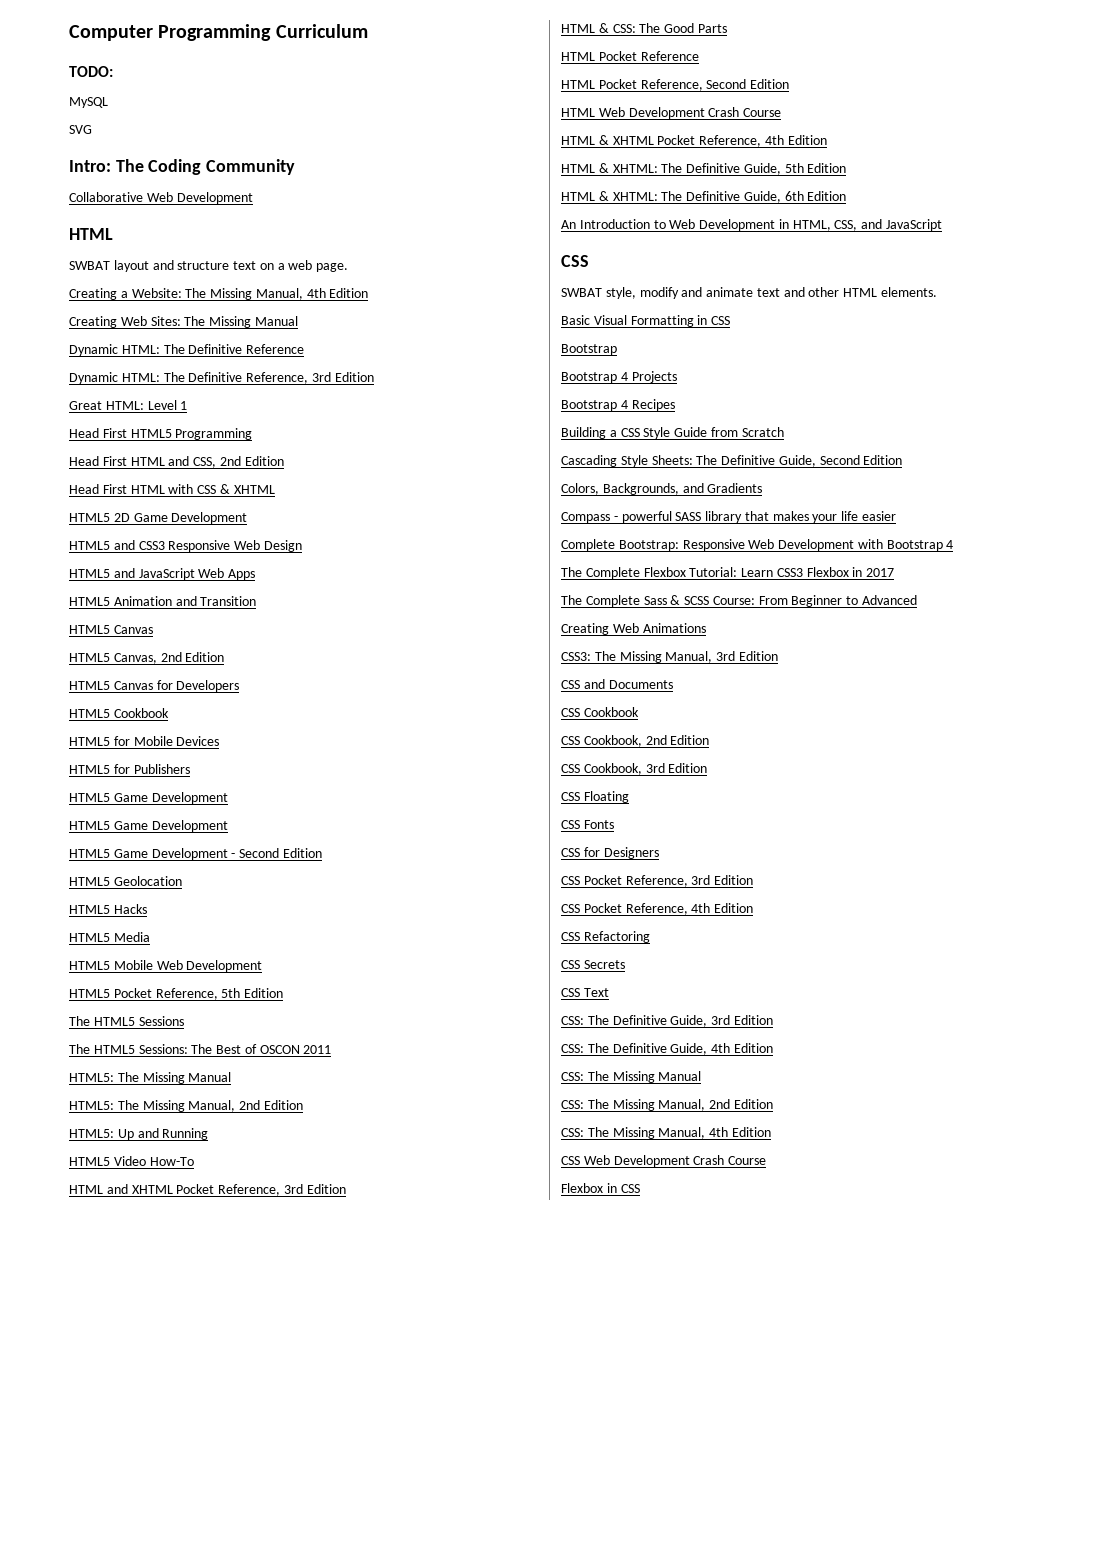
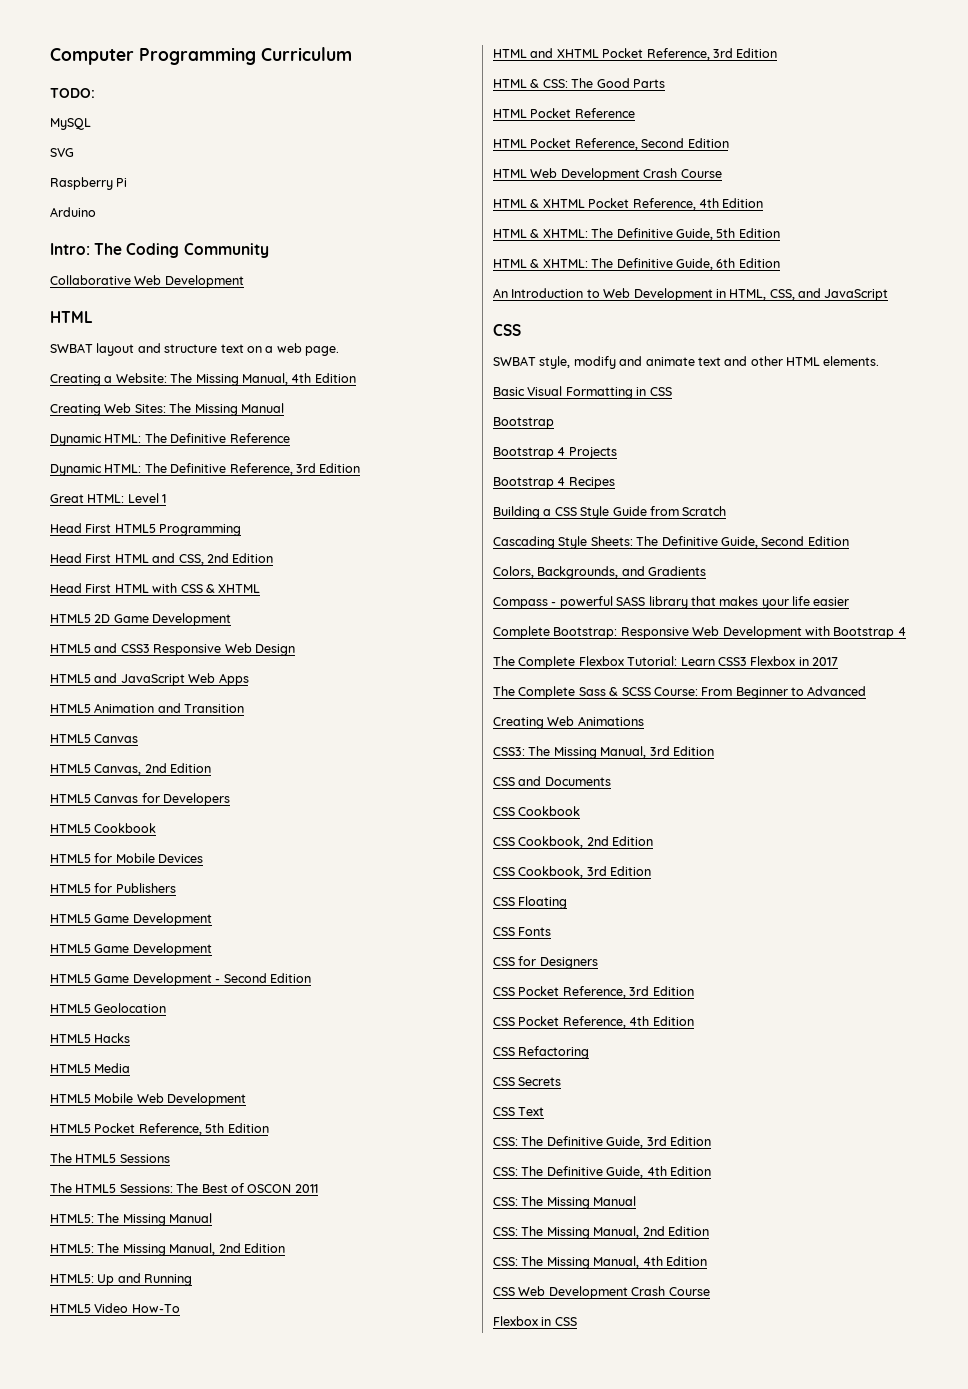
+ Raspberry Pi
+ Arduino

